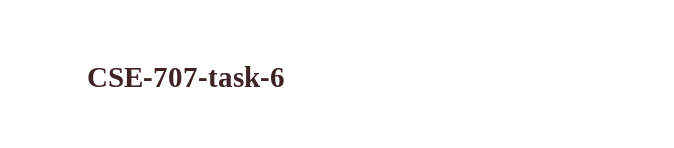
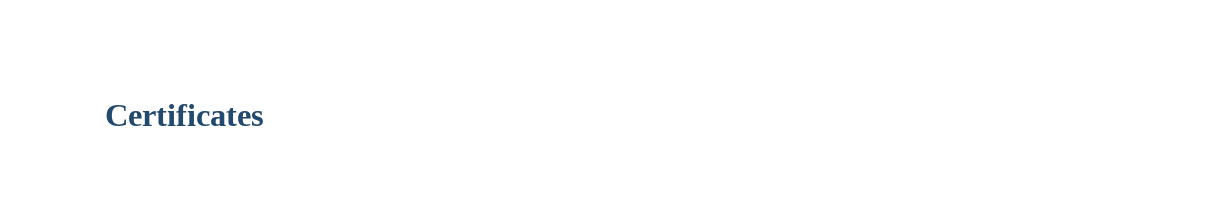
- CSE-707-task-6
+ Certificates

